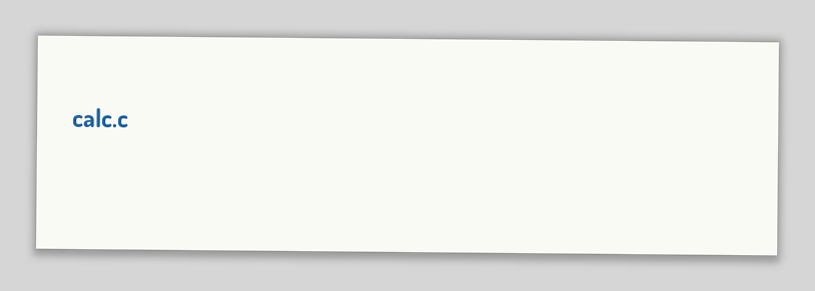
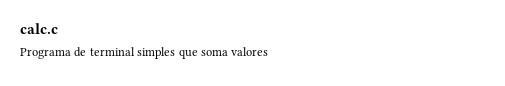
+ Programa de terminal simples que soma valores

